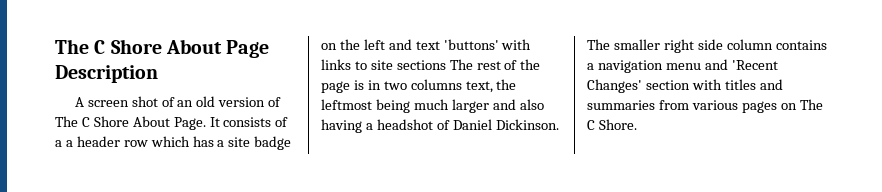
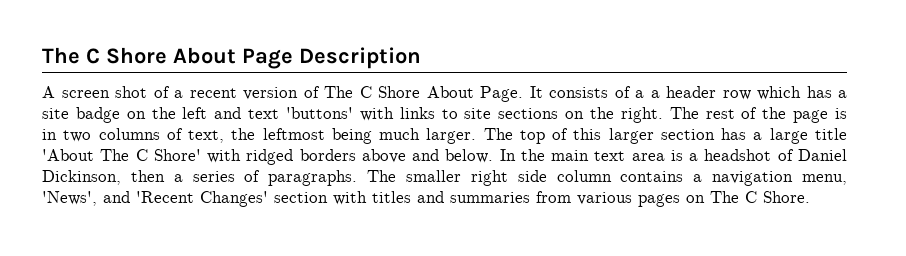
- A screen shot of an old version of The C Shore About Page.
+ A screen shot of a recent version of The C Shore About Page.
- It consists of a a header row which has a site badge on the left and text 'buttons' with links to site sections The rest of the page is in two columns text, the leftmost being much larger and also having a headshot of Daniel Dickinson.
+ It consists of a a header row which has a site badge on the left and text 'buttons' with links to site sections on the right. The rest of the page is in two columns of text, the leftmost being much larger. The top of this larger section has a large title 'About The C Shore' with ridged borders above and below. In the main text area is a headshot of Daniel Dickinson, then a series of paragraphs.
- The smaller right side column contains a navigation menu and 'Recent Changes' section with titles and summaries from various pages on The C Shore.
+ The smaller right side column contains a navigation menu, 'News', and 'Recent Changes' section with titles and summaries from various pages on The C Shore.

